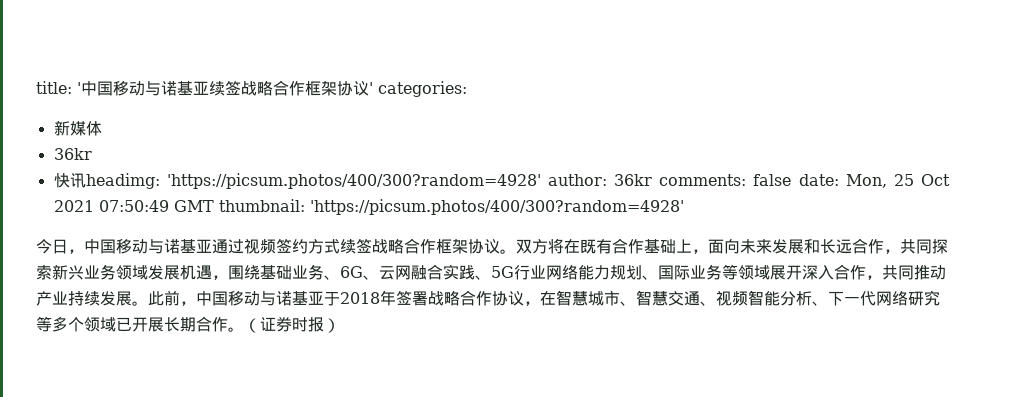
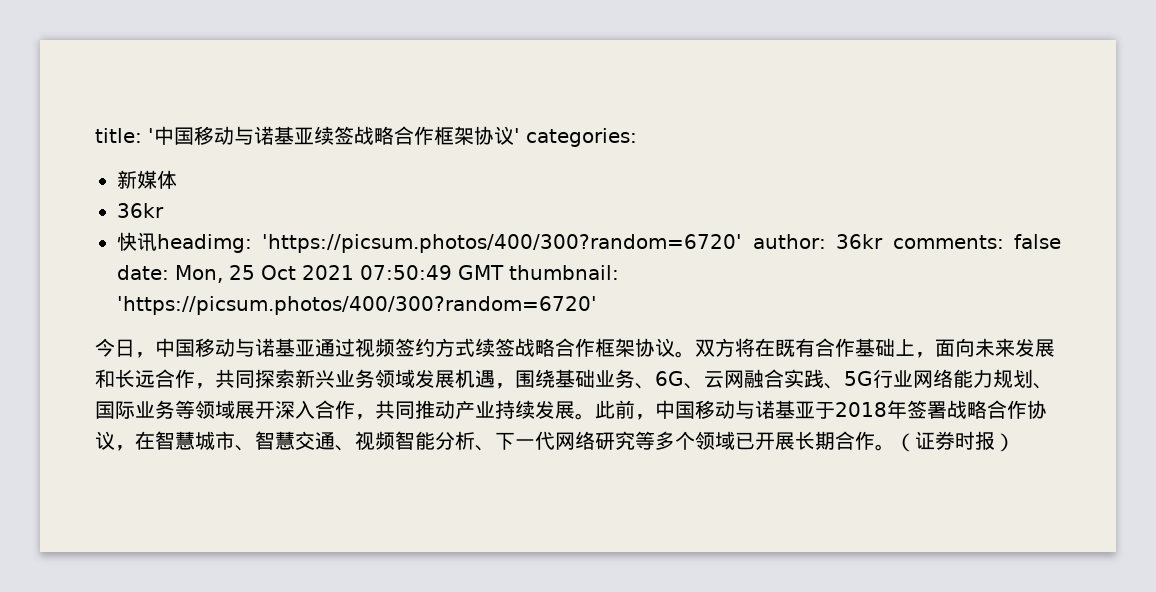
- 快讯headimg: 'https://picsum.photos/400/300?random=4928' author: 36kr comments: false date: Mon, 25 Oct 2021 07:50:49 GMT thumbnail: 'https://picsum.photos/400/300?random=4928'
+ 快讯headimg: 'https://picsum.photos/400/300?random=6720' author: 36kr comments: false date: Mon, 25 Oct 2021 07:50:49 GMT thumbnail: 'https://picsum.photos/400/300?random=6720'

